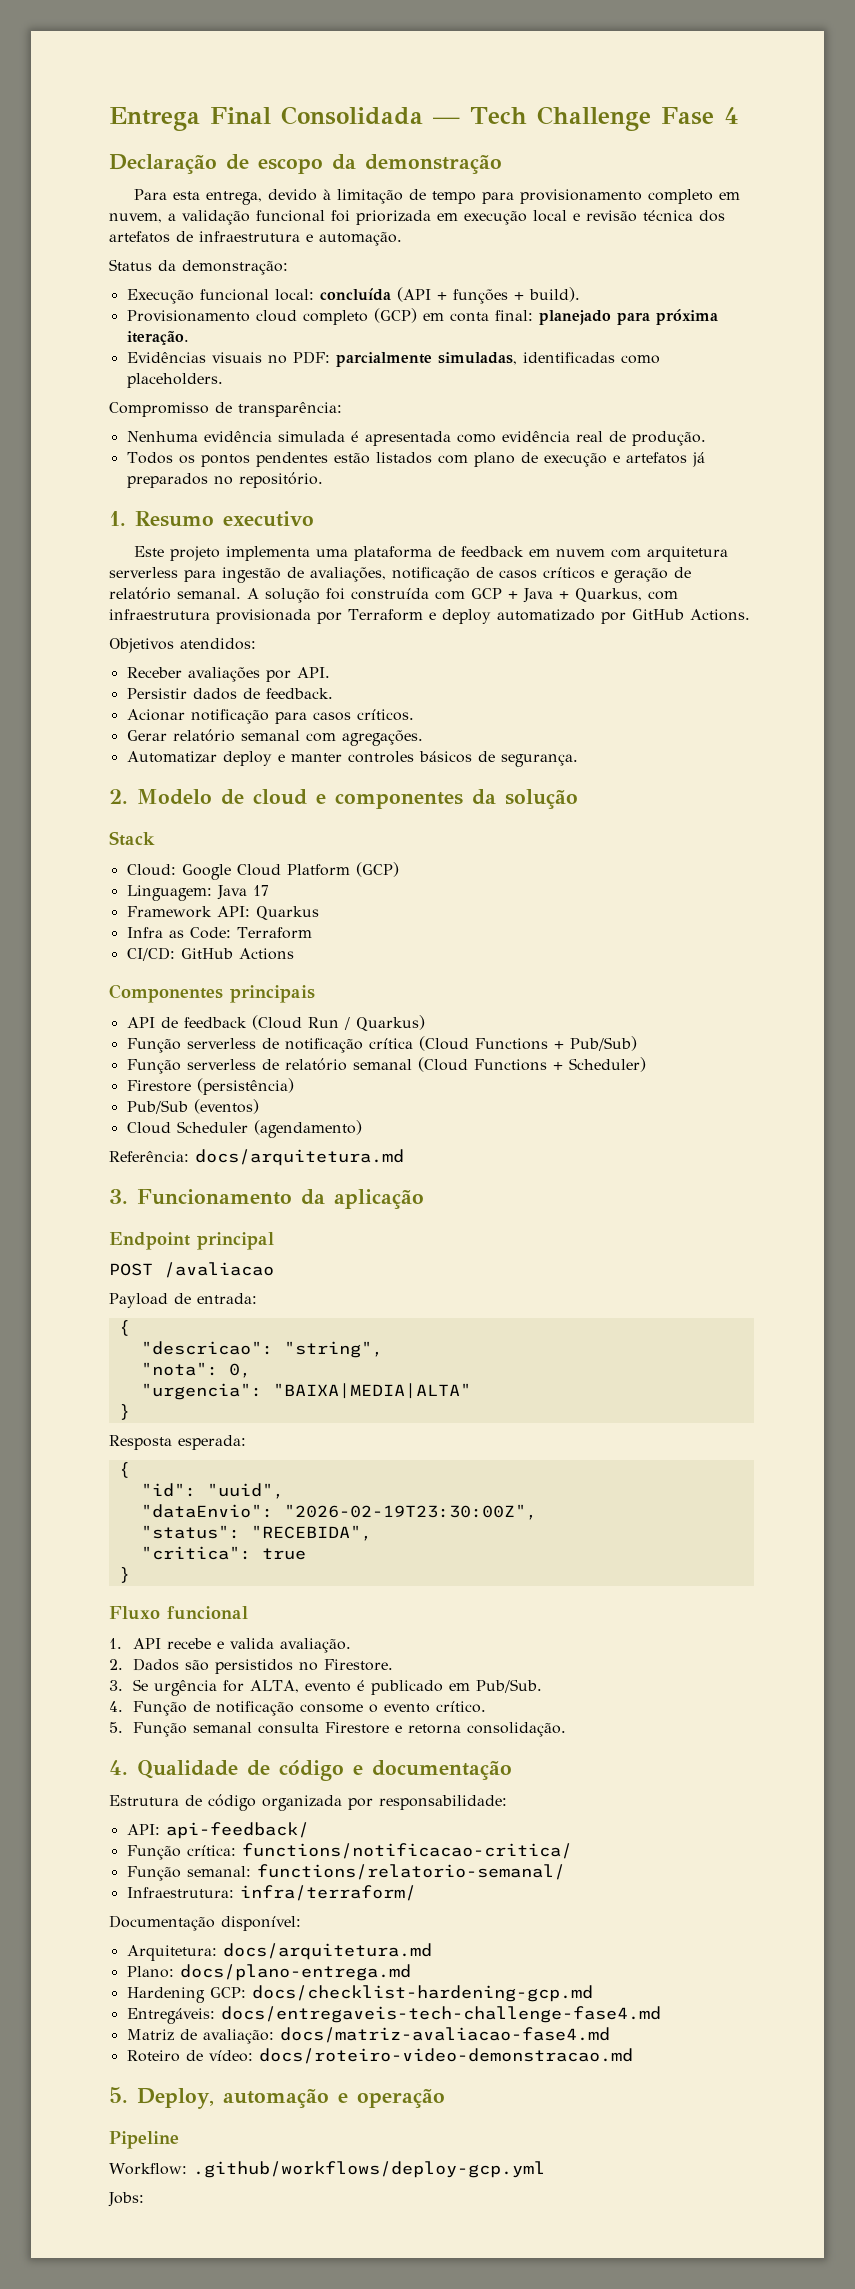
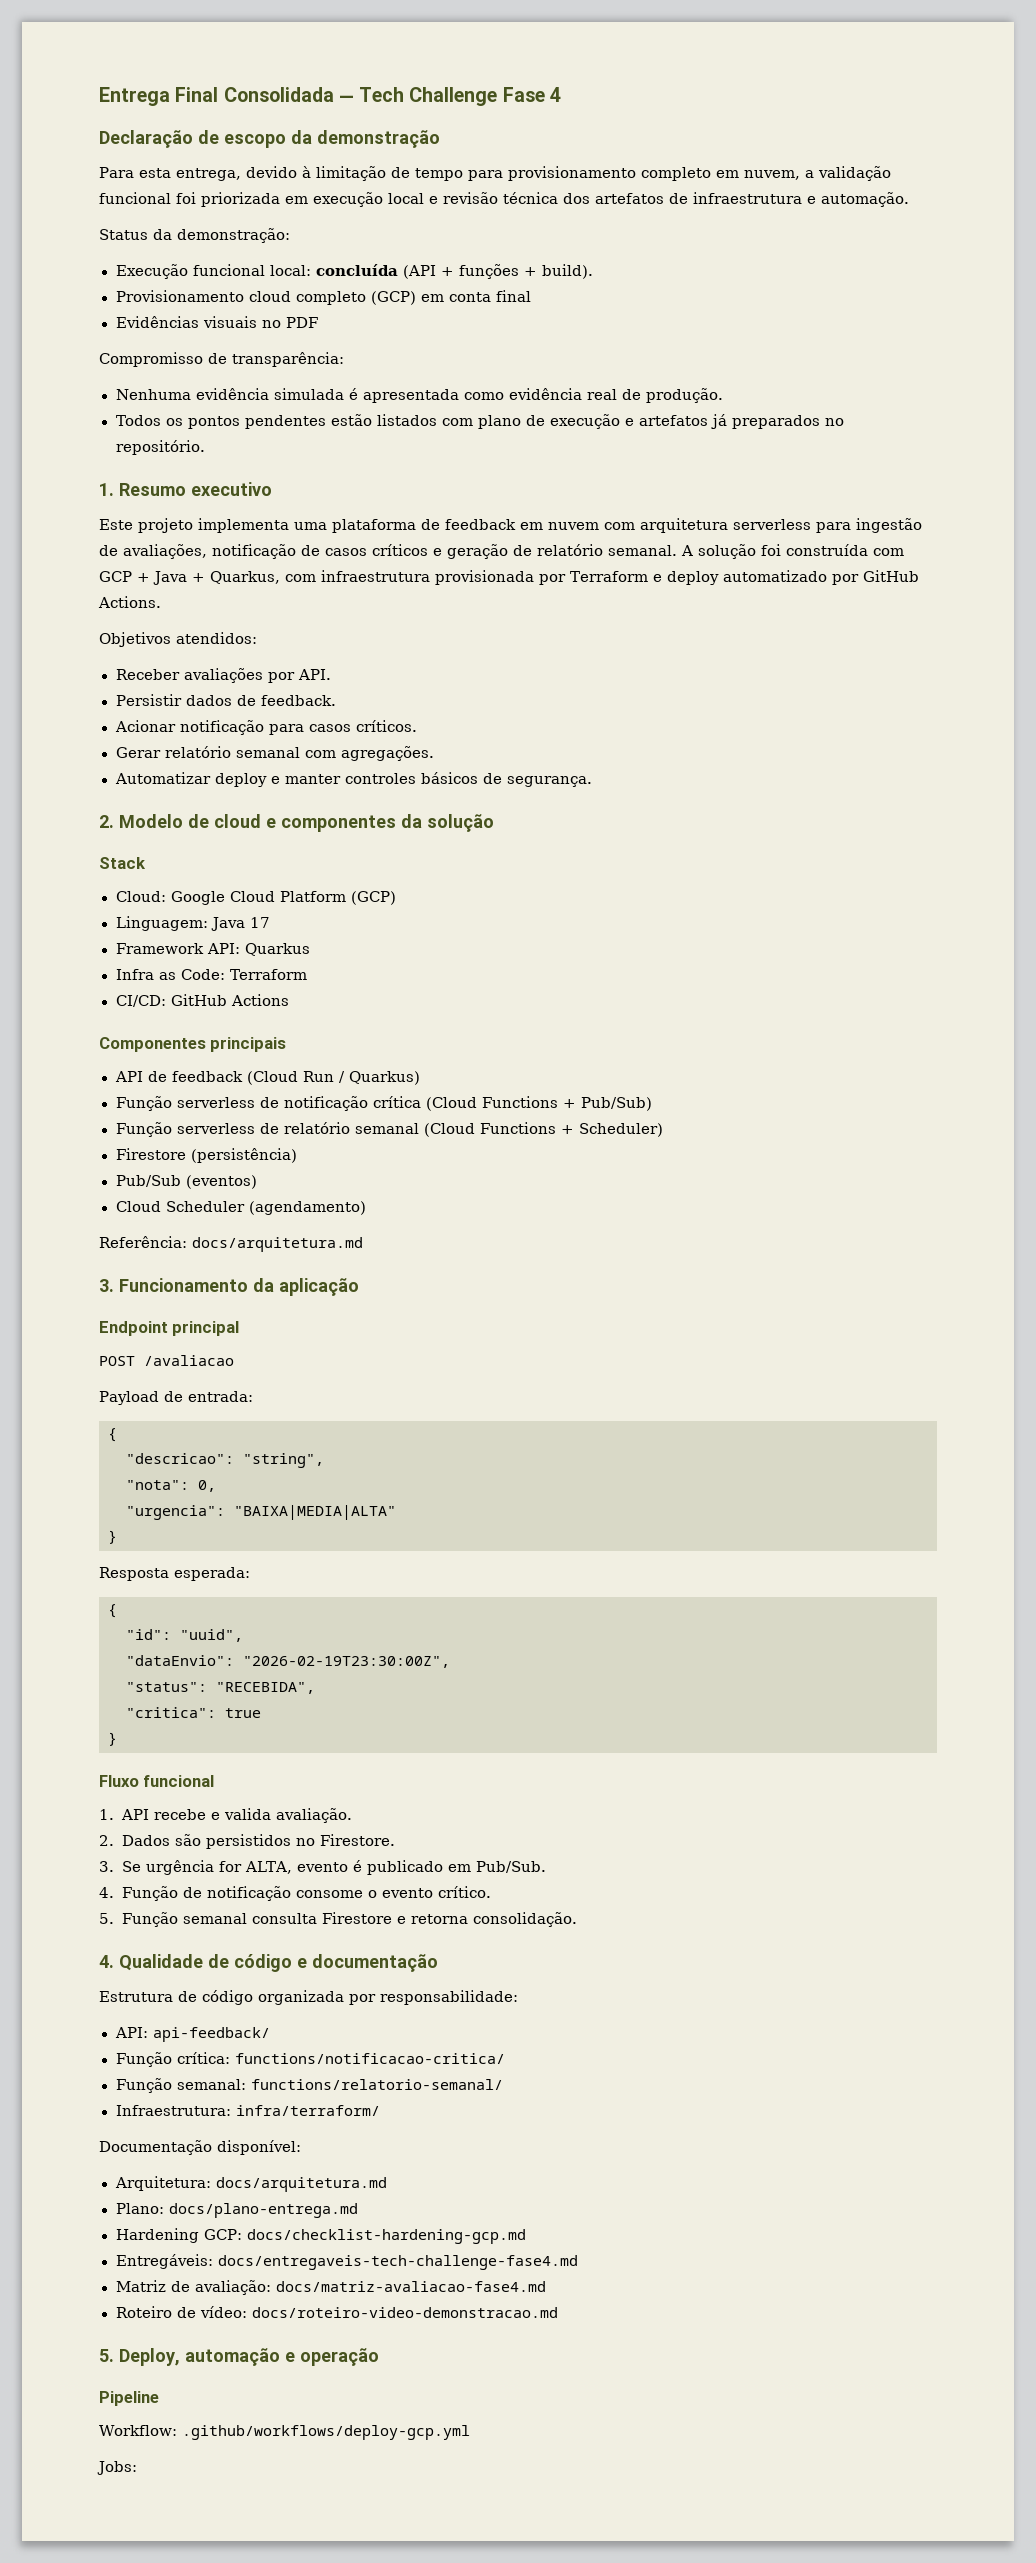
- Provisionamento cloud completo (GCP) em conta final: planejado para próxima iteração.
- Evidências visuais no PDF: parcialmente simuladas, identificadas como placeholders.
+ Provisionamento cloud completo (GCP) em conta final
+ Evidências visuais no PDF

